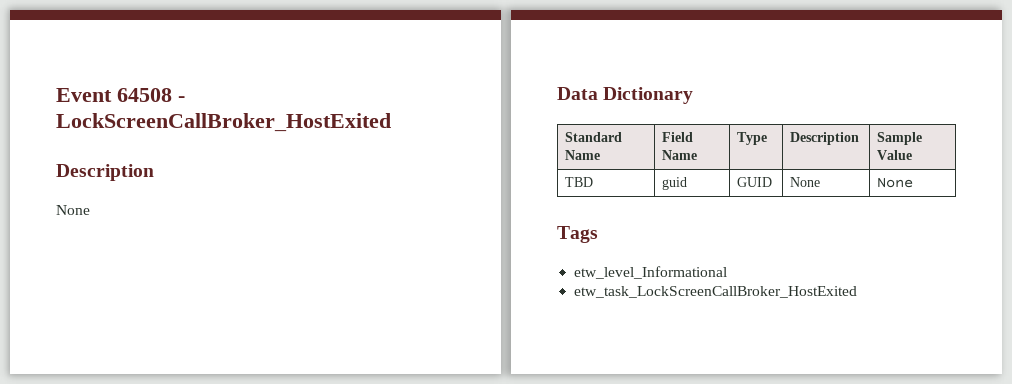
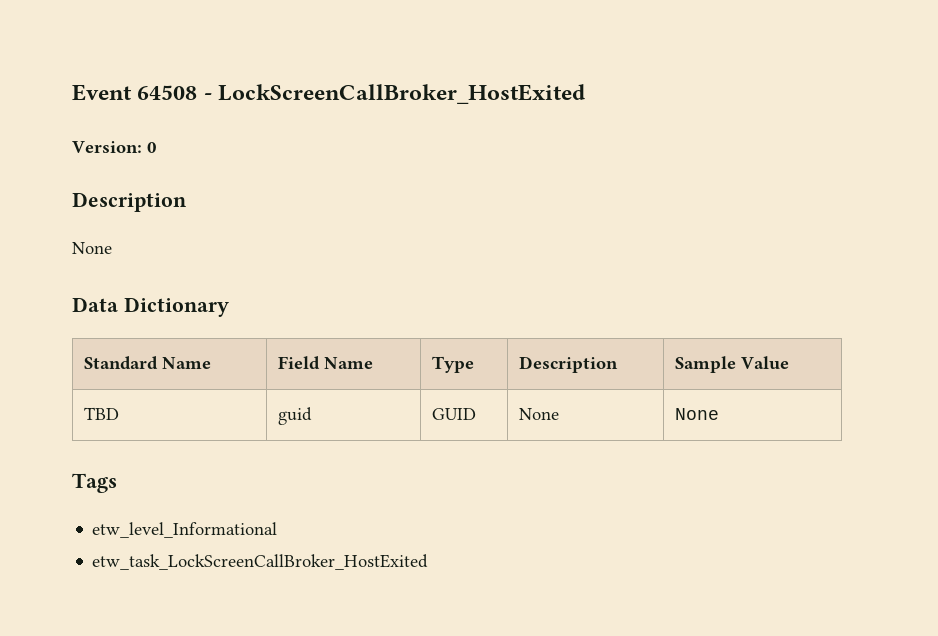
+ Version: 0

